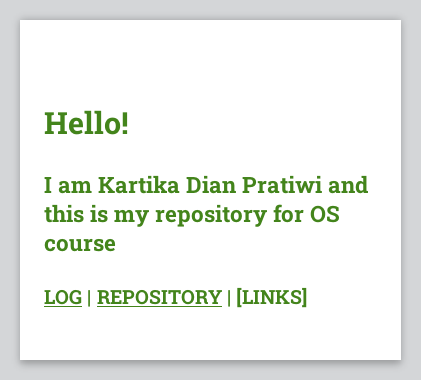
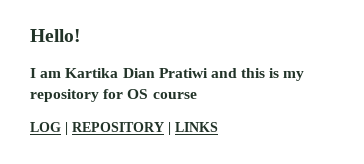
- LOG | REPOSITORY | [LINKS]
+ LOG | REPOSITORY | LINKS

